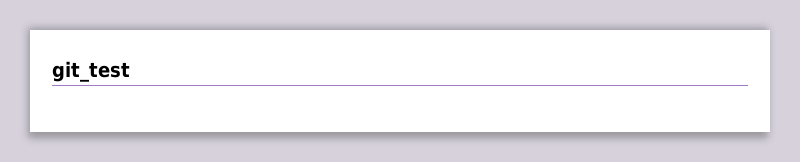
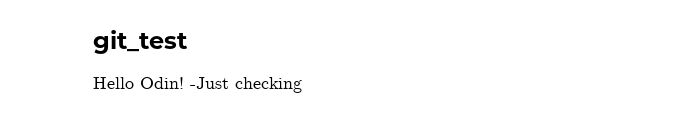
+ Hello Odin! -Just checking

